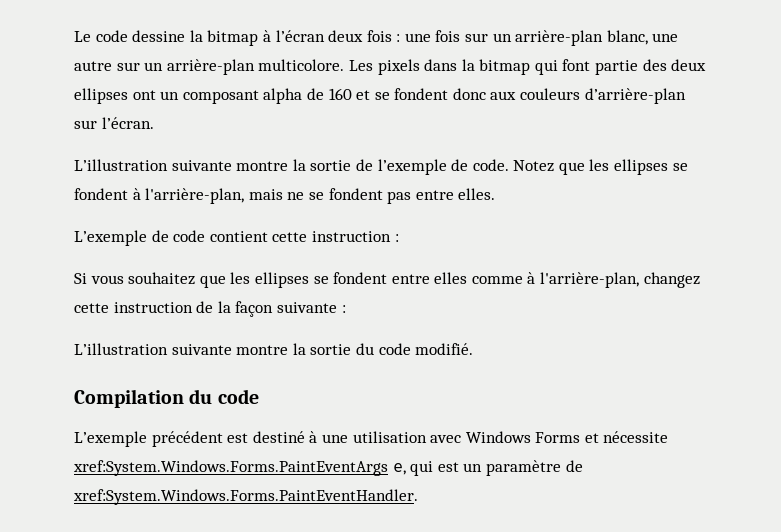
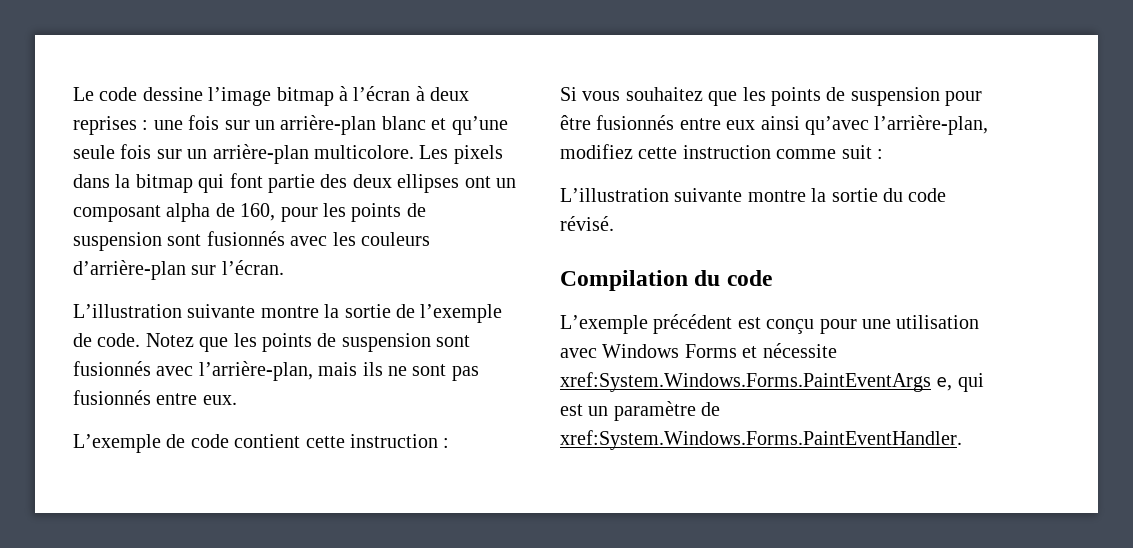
- Le code dessine la bitmap à l’écran deux fois : une fois sur un arrière-plan blanc, une autre sur un arrière-plan multicolore.
+ Le code dessine l’image bitmap à l’écran à deux reprises : une fois sur un arrière-plan blanc et qu’une seule fois sur un arrière-plan multicolore.
- Les pixels dans la bitmap qui font partie des deux ellipses ont un composant alpha de 160 et se fondent donc aux couleurs d’arrière-plan sur l’écran.
+ Les pixels dans la bitmap qui font partie des deux ellipses ont un composant alpha de 160, pour les points de suspension sont fusionnés avec les couleurs d’arrière-plan sur l’écran.
- Notez que les ellipses se fondent à l'arrière-plan, mais ne se fondent pas entre elles.
+ Notez que les points de suspension sont fusionnés avec l’arrière-plan, mais ils ne sont pas fusionnés entre eux.
- Si vous souhaitez que les ellipses se fondent entre elles comme à l'arrière-plan, changez cette instruction de la façon suivante :
+ Si vous souhaitez que les points de suspension pour être fusionnés entre eux ainsi qu’avec l’arrière-plan, modifiez cette instruction comme suit :
- L’illustration suivante montre la sortie du code modifié.
+ L’illustration suivante montre la sortie du code révisé.
- L’exemple précédent est destiné à une utilisation avec Windows Forms et nécessite xref:System.Windows.Forms.PaintEventArgs e, qui est un paramètre de xref:System.Windows.Forms.PaintEventHandler.
+ L’exemple précédent est conçu pour une utilisation avec Windows Forms et nécessite xref:System.Windows.Forms.PaintEventArgs e, qui est un paramètre de xref:System.Windows.Forms.PaintEventHandler.

